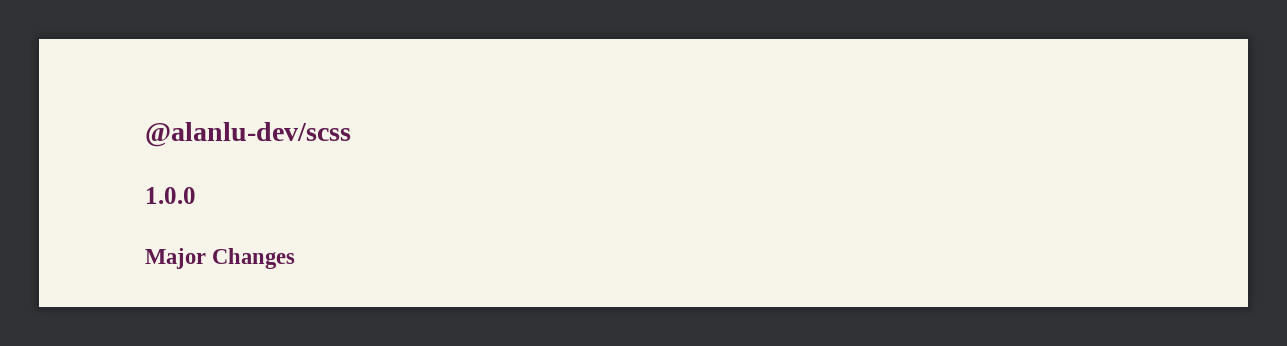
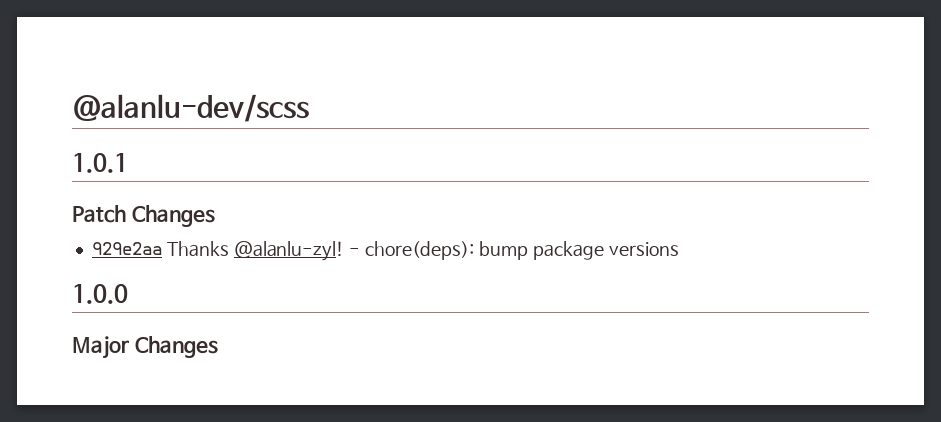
+ 1.0.1
+ Patch Changes
+ 929e2aa Thanks @alanlu-zyl! - chore(deps): bump package versions

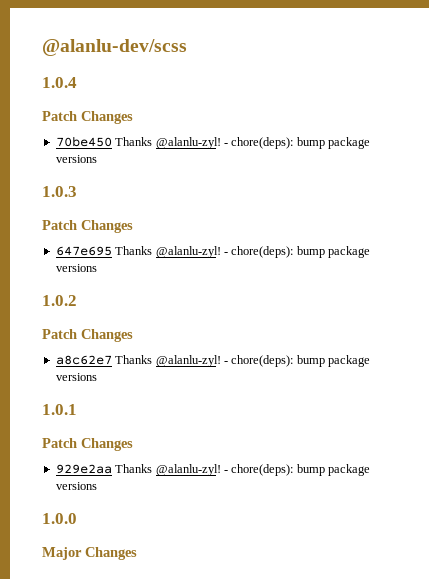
+ 1.0.4
+ Patch Changes
+ 70be450 Thanks @alanlu-zyl! - chore(deps): bump package versions
+ 1.0.3
+ Patch Changes
+ 647e695 Thanks @alanlu-zyl! - chore(deps): bump package versions
+ 1.0.2
+ Patch Changes
+ a8c62e7 Thanks @alanlu-zyl! - chore(deps): bump package versions

